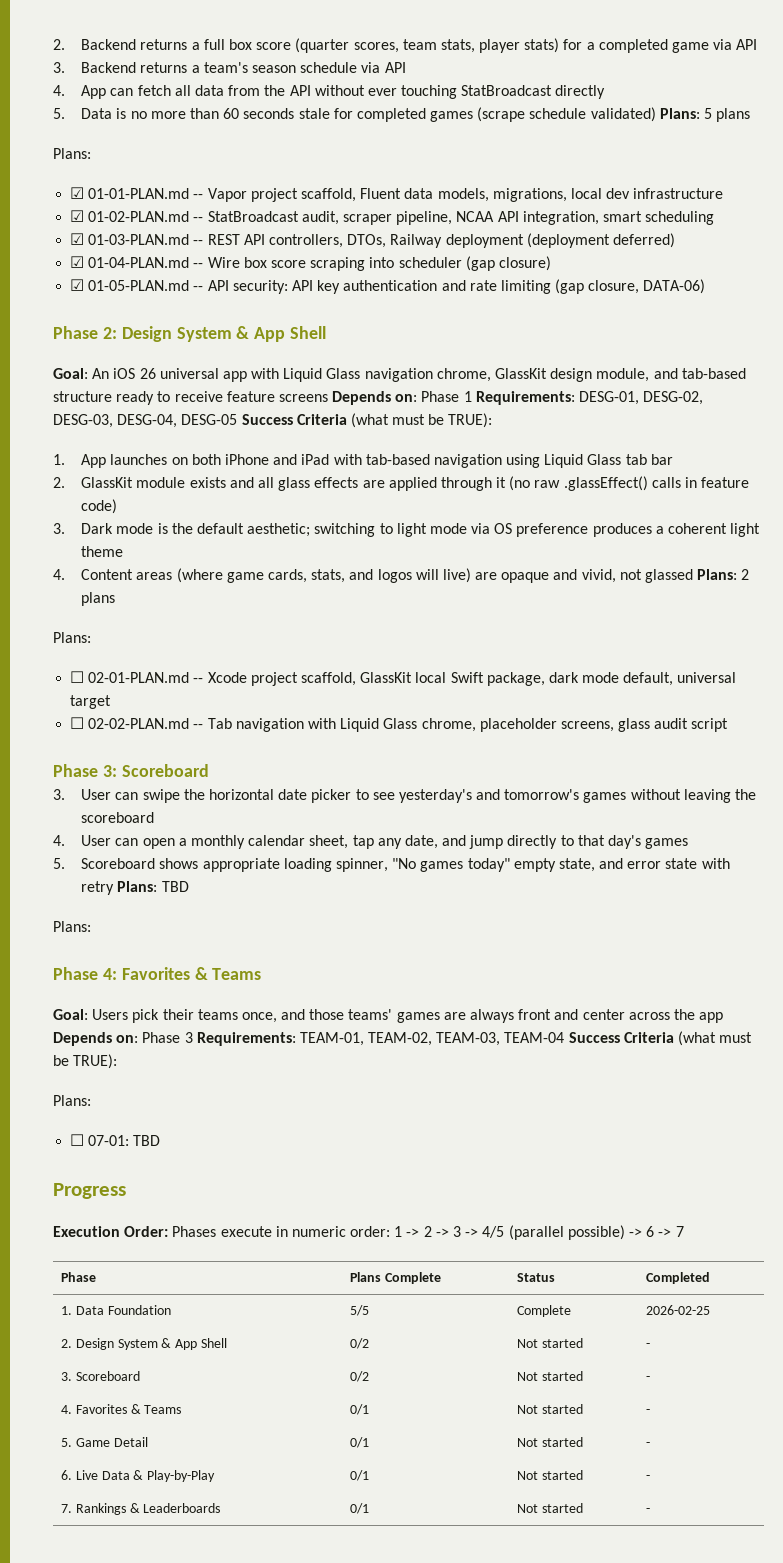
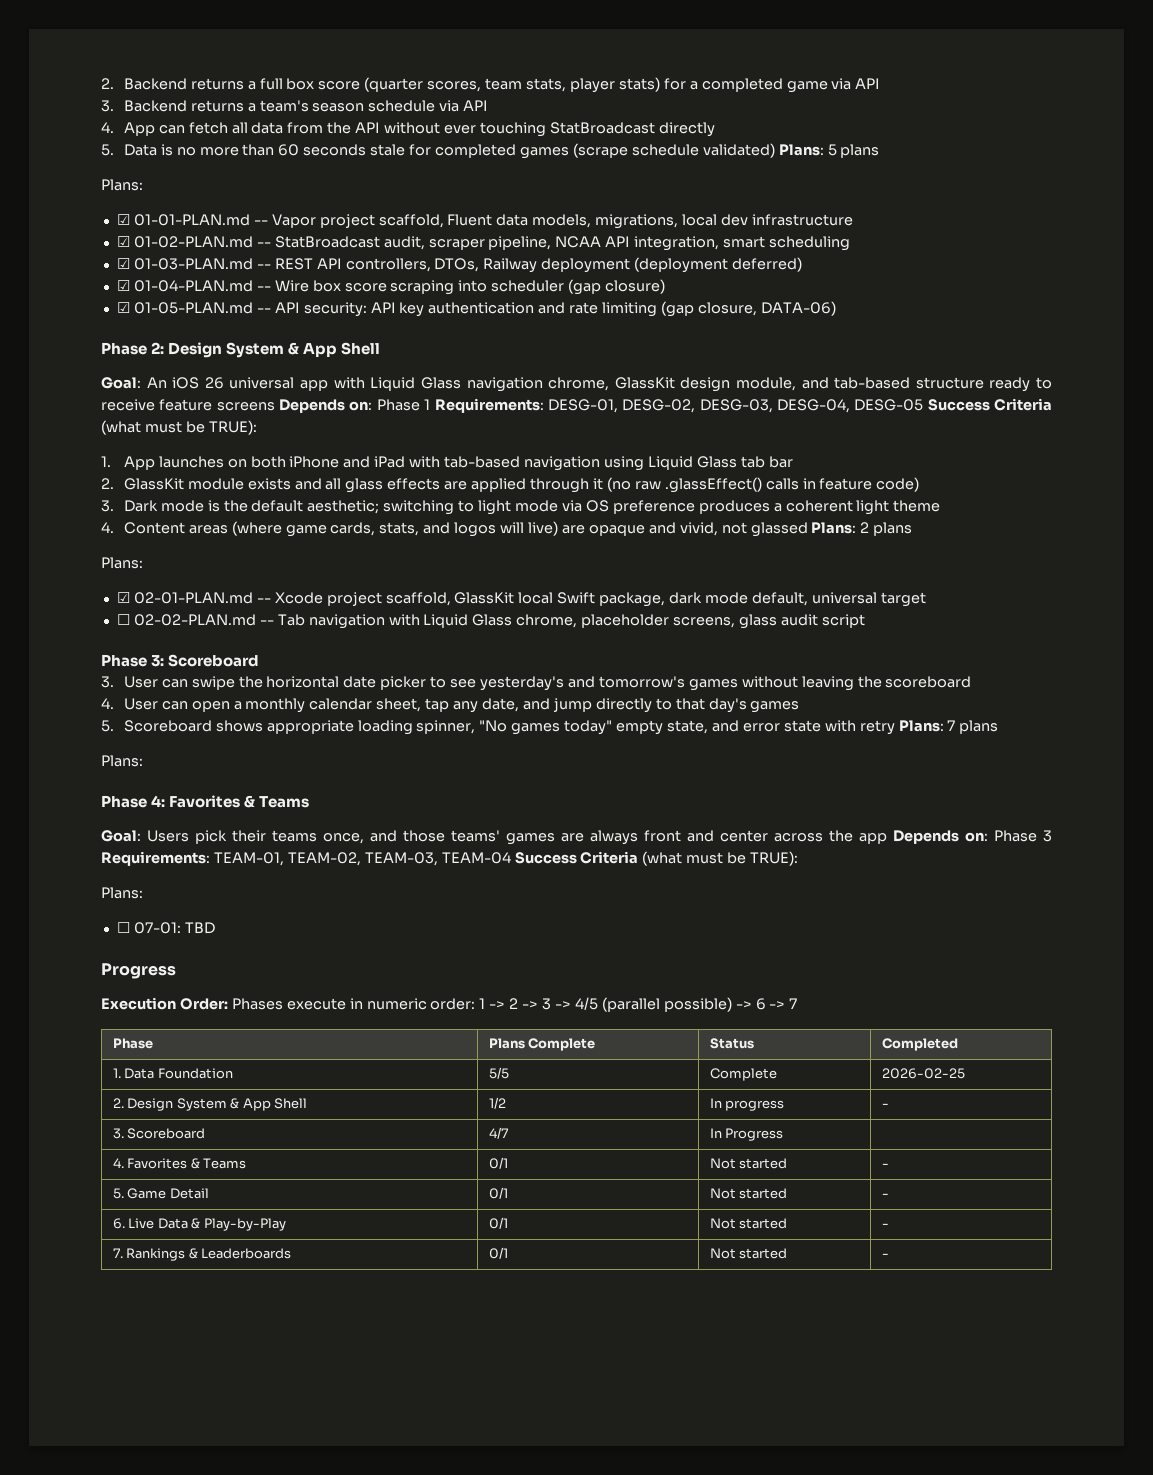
- ☐ 02-01-PLAN.md -- Xcode project scaffold, GlassKit local Swift package, dark mode default, universal target
+ ☑ 02-01-PLAN.md -- Xcode project scaffold, GlassKit local Swift package, dark mode default, universal target
- 5. Scoreboard shows appropriate loading spinner, "No games today" empty state, and error state with retry Plans: TBD
+ 5. Scoreboard shows appropriate loading spinner, "No games today" empty state, and error state with retry Plans: 7 plans
- 2. Design System & App Shell | 0/2 | Not started | -
+ 2. Design System & App Shell | 1/2 | In progress | -
- 3. Scoreboard | 0/2 | Not started | -
+ 3. Scoreboard | 4/7 | In Progress |

